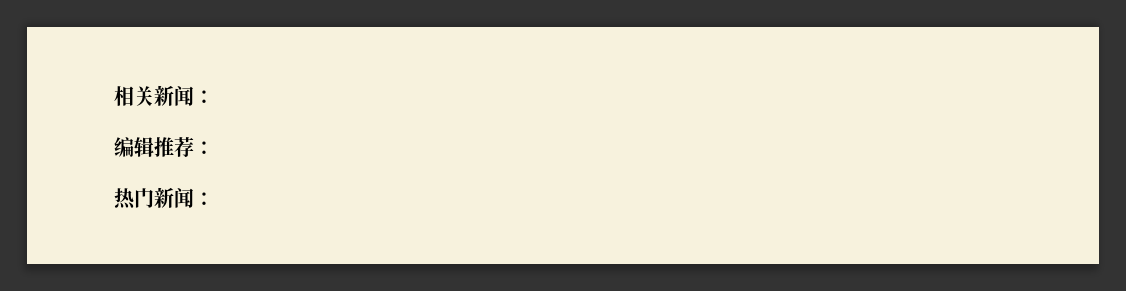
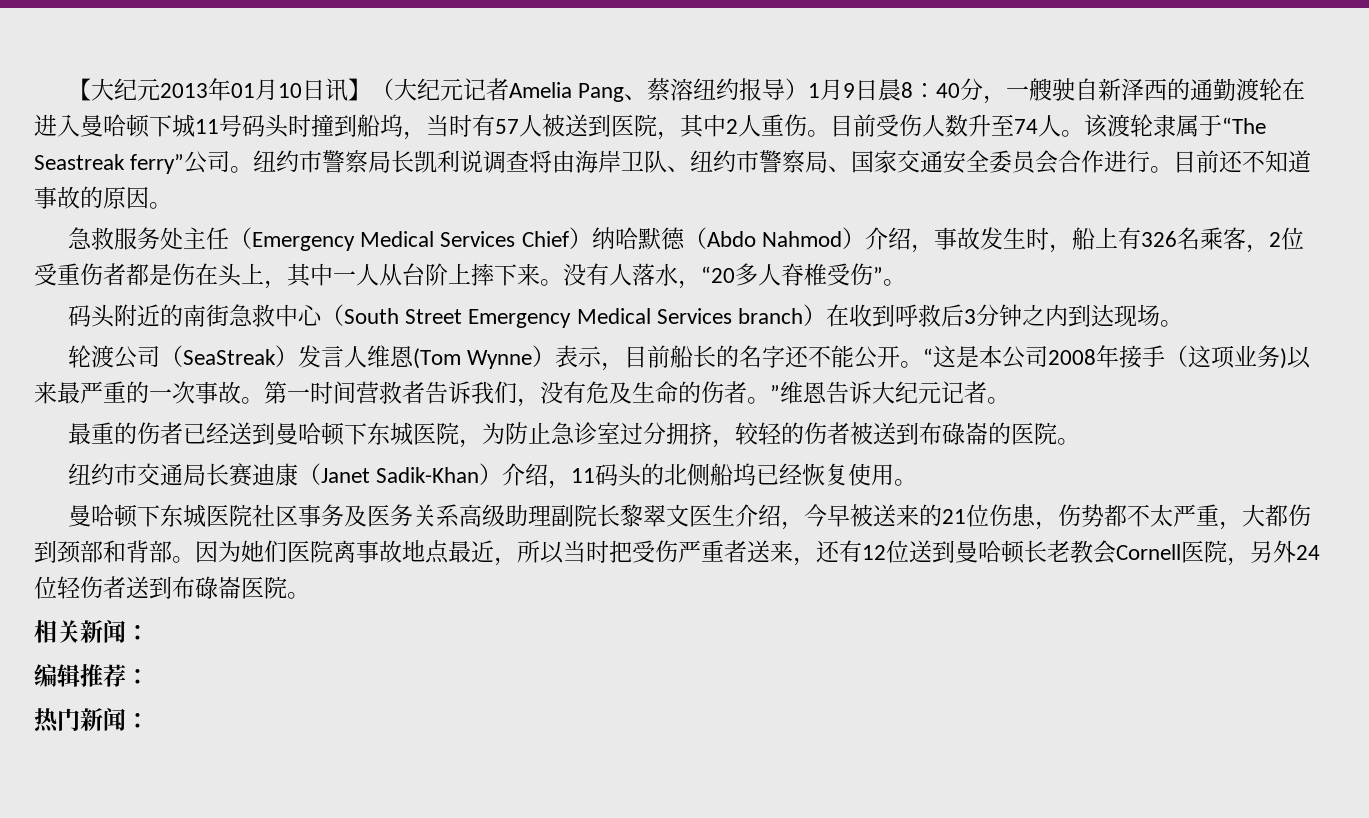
+ 【大纪元2013年01月10日讯】（大纪元记者Amelia Pang、蔡溶纽约报导）1月9日晨8：40分，一艘驶自新泽西的通勤渡轮在进入曼哈顿下城11号码头时撞到船坞，当时有57人被送到医院，其中2人重伤。目前受伤人数升至74人。该渡轮隶属于“The Seastreak ferry”公司。纽约市警察局长凯利说调查将由海岸卫队、纽约市警察局、国家交通安全委员会合作进行。目前还不知道事故的原因。
+ 急救服务处主任（Emergency Medical Services Chief）纳哈默德（Abdo Nahmod）介绍，事故发生时，船上有326名乘客，2位受重伤者都是伤在头上，其中一人从台阶上摔下来。没有人落水，“20多人脊椎受伤”。
+ 码头附近的南街急救中心（South Street Emergency Medical Services branch）在收到呼救后3分钟之内到达现场。
+ 轮渡公司（SeaStreak）发言人维恩(Tom Wynne）表示，目前船长的名字还不能公开。“这是本公司2008年接手（这项业务)以来最严重的一次事故。第一时间营救者告诉我们，没有危及生命的伤者。”维恩告诉大纪元记者。
+ 最重的伤者已经送到曼哈顿下东城医院，为防止急诊室过分拥挤，较轻的伤者被送到布碌崙的医院。
+ 纽约市交通局长赛迪康（Janet Sadik-Khan）介绍，11码头的北侧船坞已经恢复使用。
+ 曼哈顿下东城医院社区事务及医务关系高级助理副院长黎翠文医生介绍，今早被送来的21位伤患，伤势都不太严重，大都伤到颈部和背部。因为她们医院离事故地点最近，所以当时把受伤严重者送来，还有12位送到曼哈顿长老教会Cornell医院，另外24位轻伤者送到布碌崙医院。

